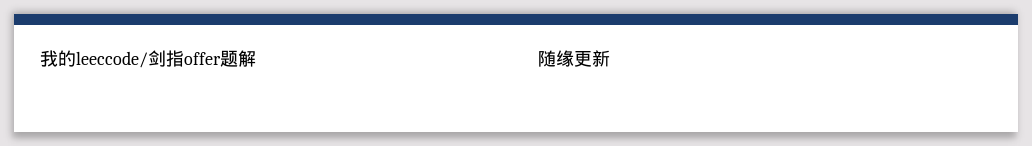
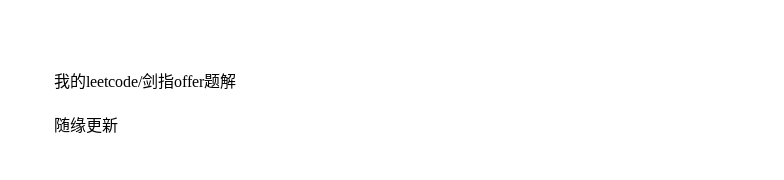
- 我的leeccode/剑指offer题解
+ 我的leetcode/剑指offer题解

